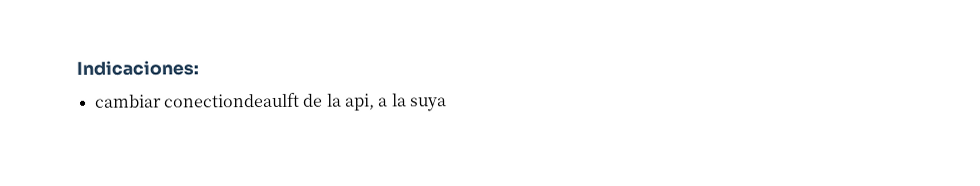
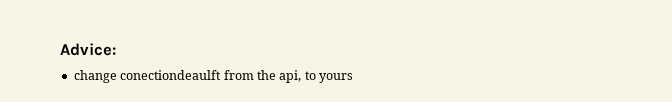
- Indicaciones:
- cambiar conectiondeaulft de la api, a la suya
+ Advice:
+ change conectiondeaulft from the api, to yours

